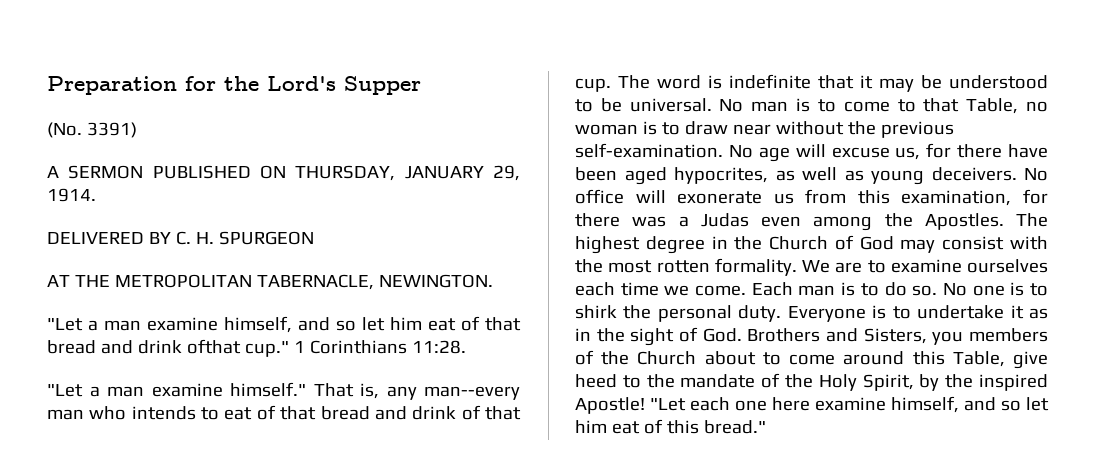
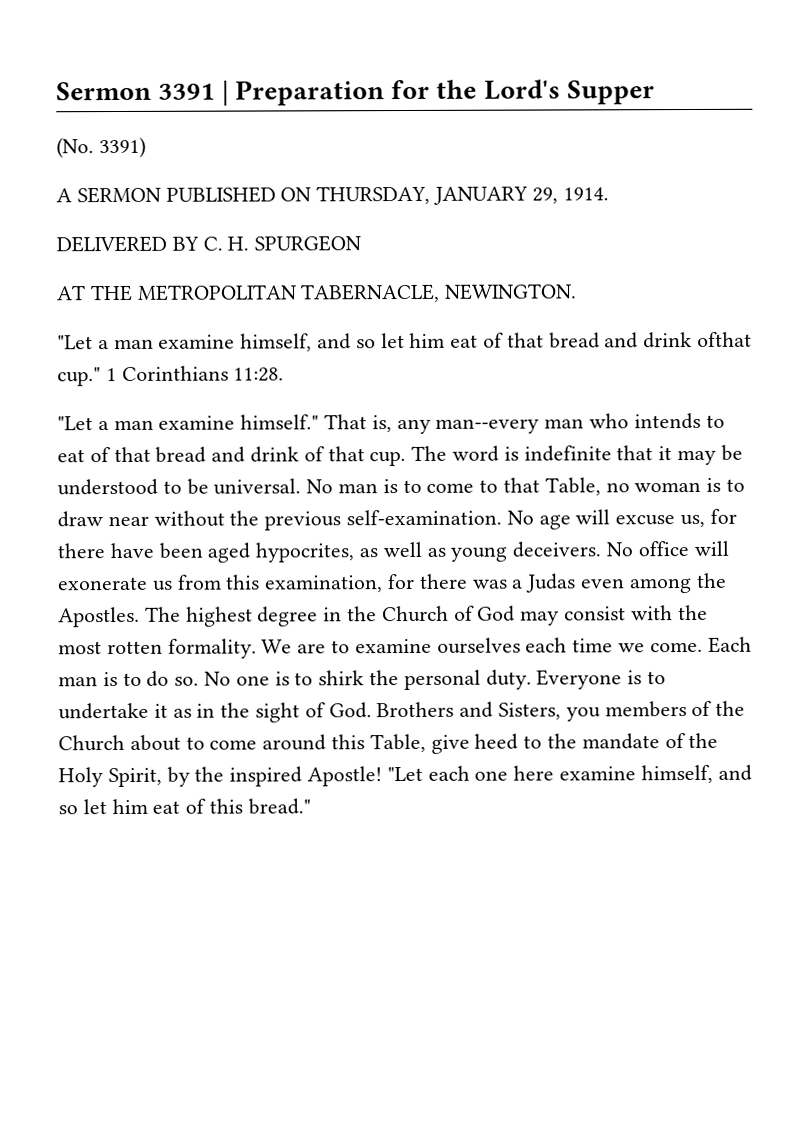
- Preparation for the Lord's Supper
+ Sermon 3391 | Preparation for the Lord's Supper

